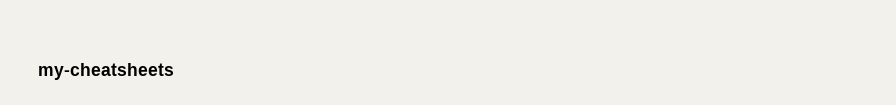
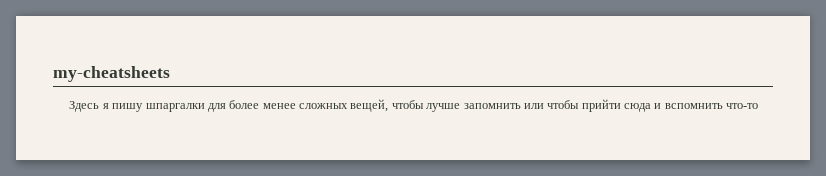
+ Здесь я пишу шпаргалки для более менее сложных вещей, чтобы лучше запомнить или чтобы прийти сюда и вспомнить что-то

